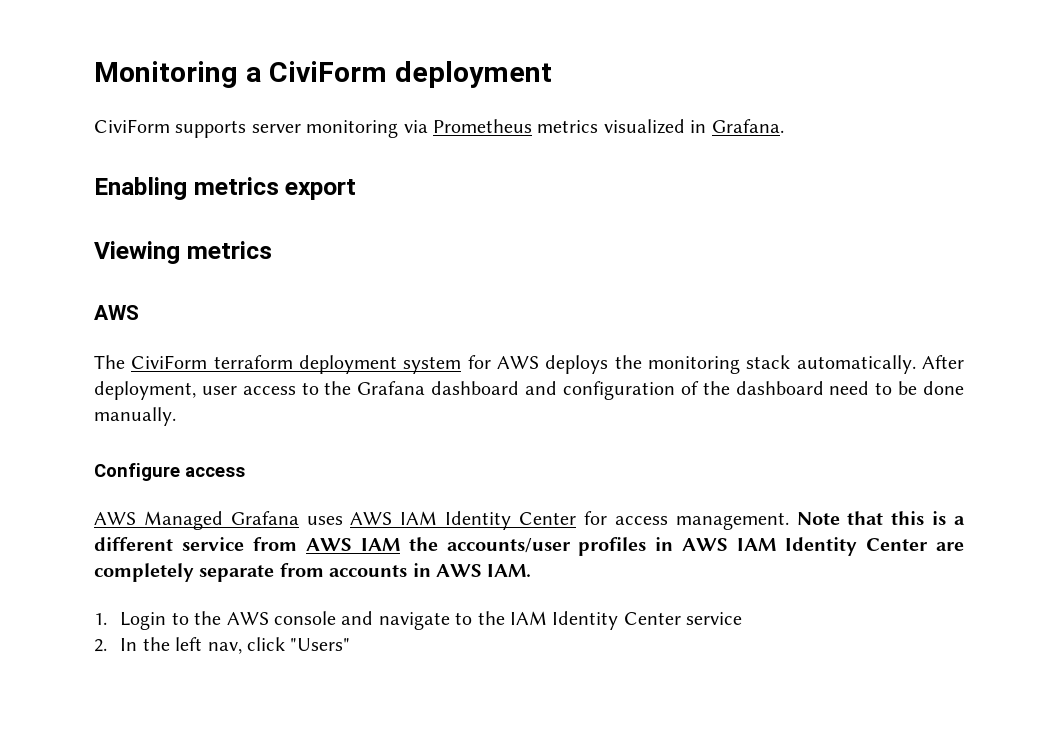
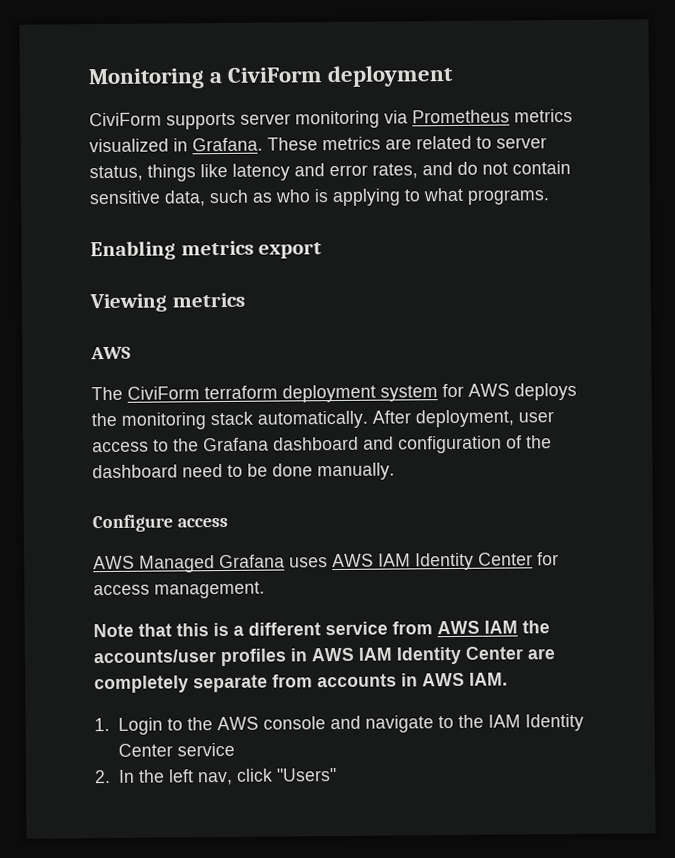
+ These metrics are related to server status, things like latency and error rates, and do not contain sensitive data, such as who is applying to what programs.
- AWS Managed Grafana uses AWS IAM Identity Center for access management. Note that this is a different service from AWS IAM the accounts/user profiles in AWS IAM Identity Center are completely separate from accounts in AWS IAM.
+ AWS Managed Grafana uses AWS IAM Identity Center for access management.
+ Note that this is a different service from AWS IAM the accounts/user profiles in AWS IAM Identity Center are completely separate from accounts in AWS IAM.

